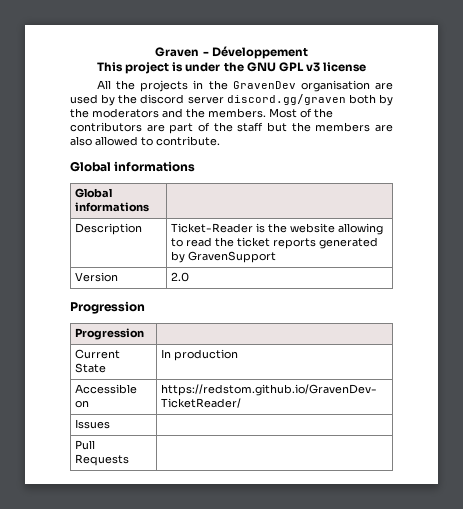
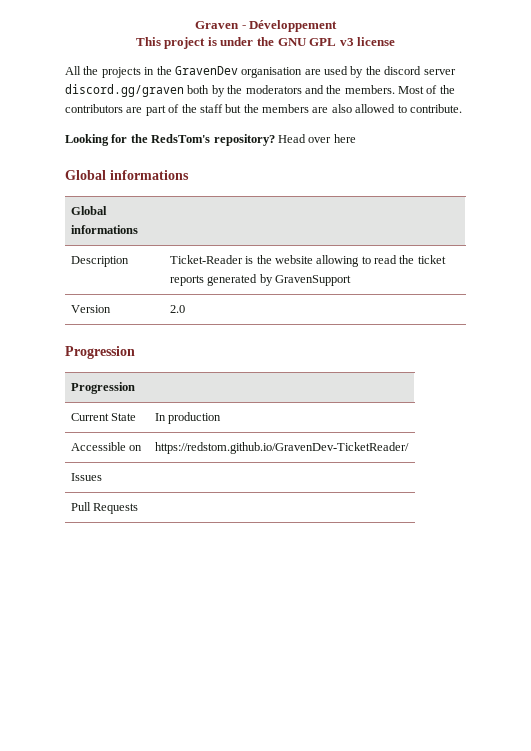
+ Looking for the RedsTom's repository? Head over here

